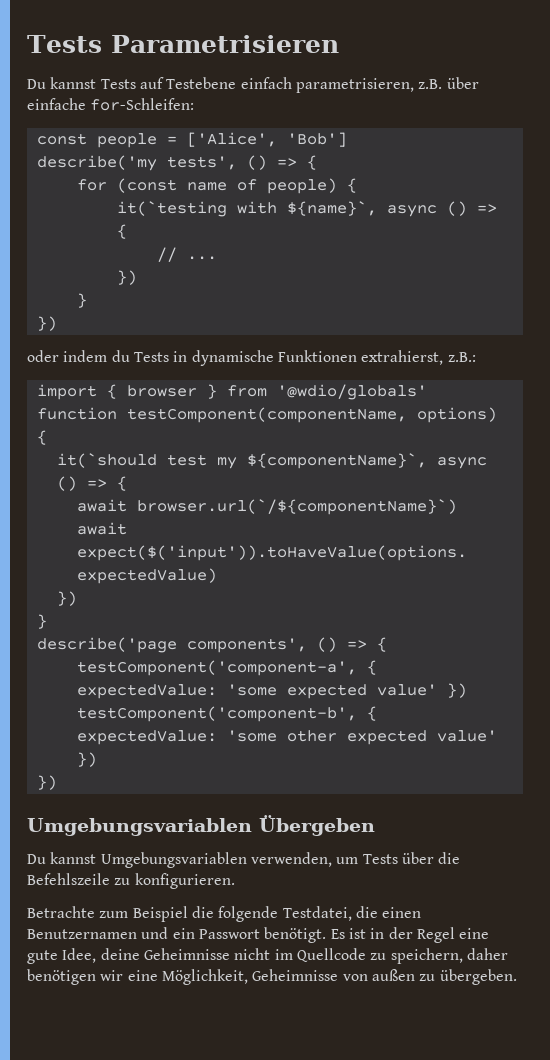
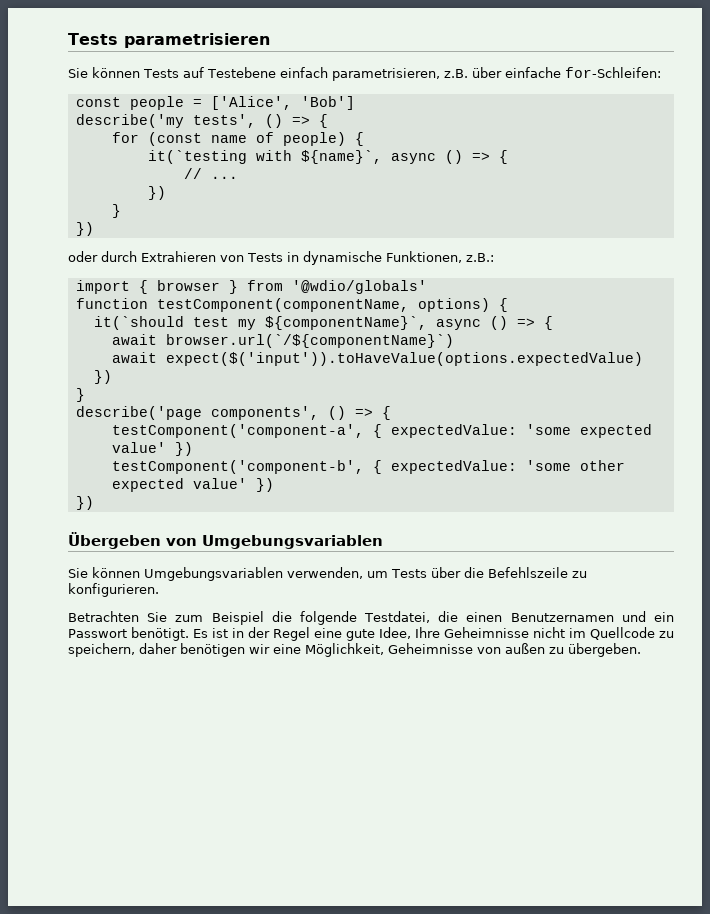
- Tests Parametrisieren
- Du kannst Tests auf Testebene einfach parametrisieren, z.B. über einfache for-Schleifen:
+ Tests parametrisieren
+ Sie können Tests auf Testebene einfach parametrisieren, z.B. über einfache for-Schleifen:
- oder indem du Tests in dynamische Funktionen extrahierst, z.B.:
+ oder durch Extrahieren von Tests in dynamische Funktionen, z.B.:
- Umgebungsvariablen Übergeben
- Du kannst Umgebungsvariablen verwenden, um Tests über die Befehlszeile zu konfigurieren.
+ Übergeben von Umgebungsvariablen
+ Sie können Umgebungsvariablen verwenden, um Tests über die Befehlszeile zu konfigurieren.
- Betrachte zum Beispiel die folgende Testdatei, die einen Benutzernamen und ein Passwort benötigt.
+ Betrachten Sie zum Beispiel die folgende Testdatei, die einen Benutzernamen und ein Passwort benötigt.
- Es ist in der Regel eine gute Idee, deine Geheimnisse nicht im Quellcode zu speichern, daher benötigen wir eine Möglichkeit, Geheimnisse von außen zu übergeben.
+ Es ist in der Regel eine gute Idee, Ihre Geheimnisse nicht im Quellcode zu speichern, daher benötigen wir eine Möglichkeit, Geheimnisse von außen zu übergeben.

